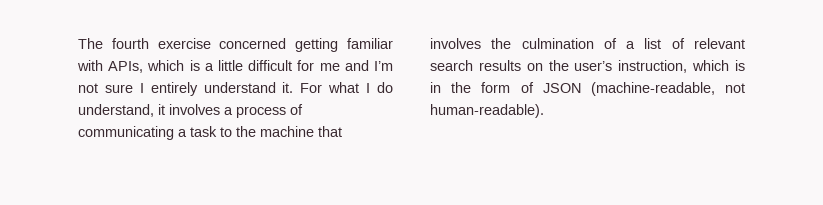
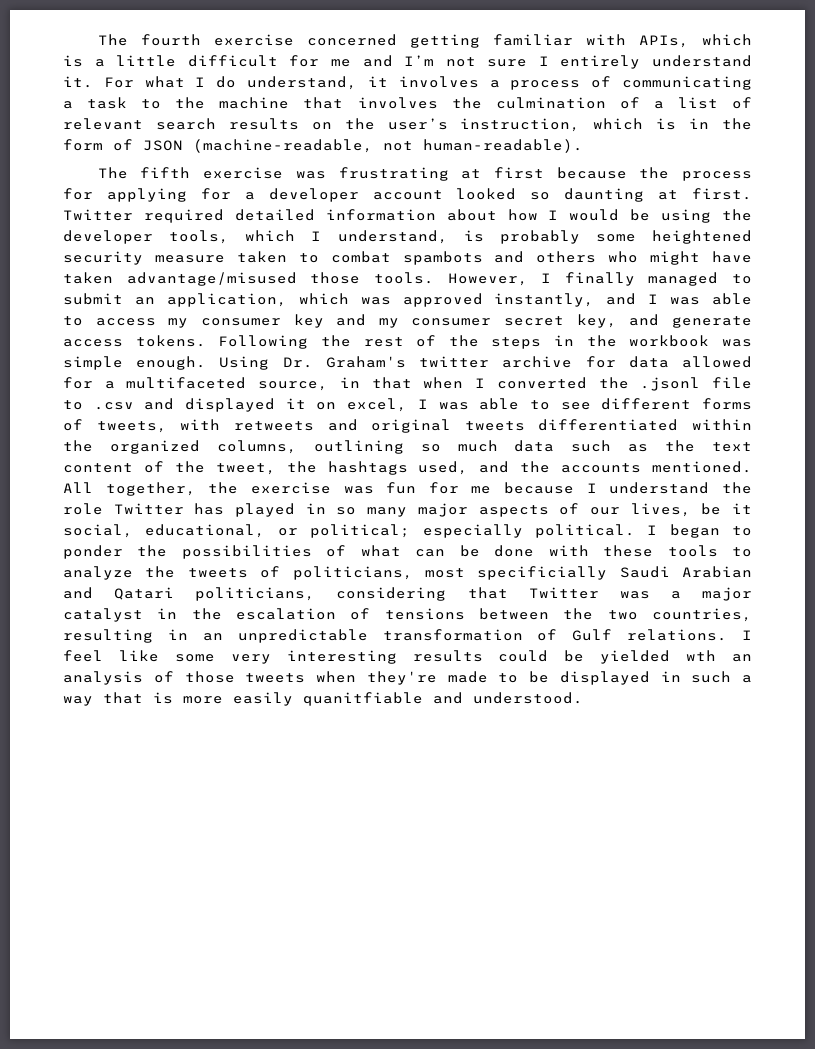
+ The fifth exercise was frustrating at first because the process for applying for a developer account looked so daunting at first. Twitter required detailed information about how I would be using the developer tools, which I understand, is probably some heightened security measure taken to combat spambots and others who might have taken advantage/misused those tools. However, I finally managed to submit an application, which was approved instantly, and I was able to access my consumer key and my consumer secret key, and generate access tokens. Following the rest of the steps in the workbook was simple enough. Using Dr. Graham's twitter archive for data allowed for a multifaceted source, in that when I converted the .jsonl file to .csv and displayed it on excel, I was able to see different forms of tweets, with retweets and original tweets differentiated within the organized columns, outlining so much data such as the text content of the tweet, the hashtags used, and the accounts mentioned. All together, the exercise was fun for me because I understand the role Twitter has played in so many major aspects of our lives, be it social, educational, or political; especially political. I began to ponder the possibilities of what can be done with these tools to analyze the tweets of politicians, most specificially Saudi Arabian and Qatari politicians, considering that Twitter was a major catalyst in the escalation of tensions between the two countries, resulting in an unpredictable transformation of Gulf relations. I feel like some very interesting results could be yielded wth an analysis of those tweets when they're made to be displayed in such a way that is more easily quanitfiable and understood.

